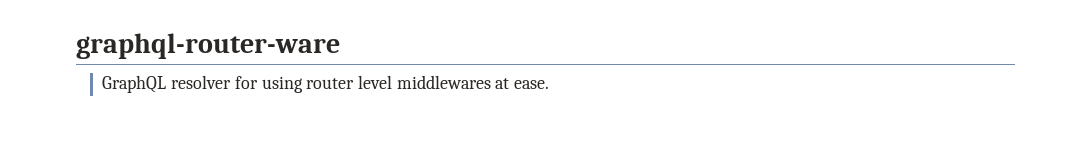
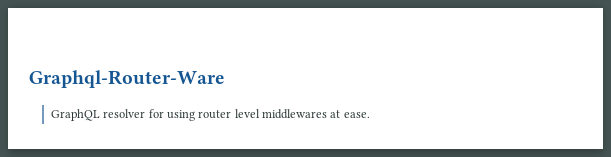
- graphql-router-ware
+ Graphql-Router-Ware

